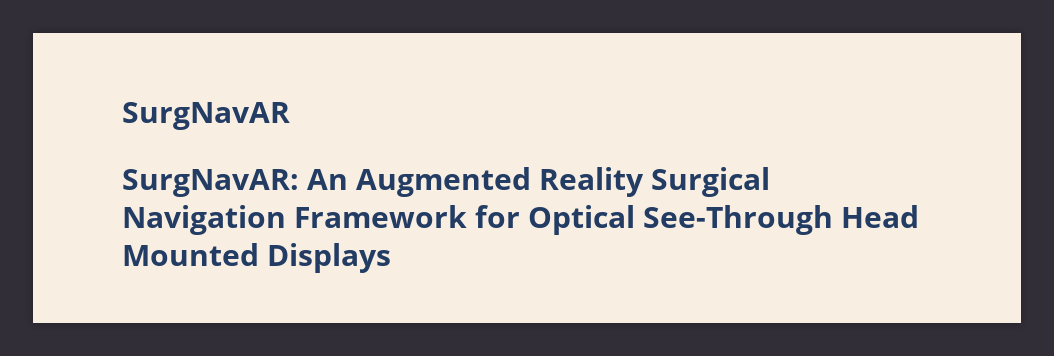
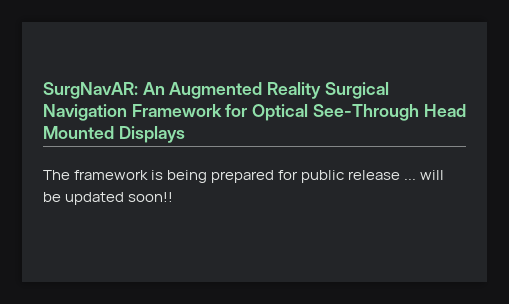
- SurgNavAR
+ The framework is being prepared for public release ... will be updated soon!!

